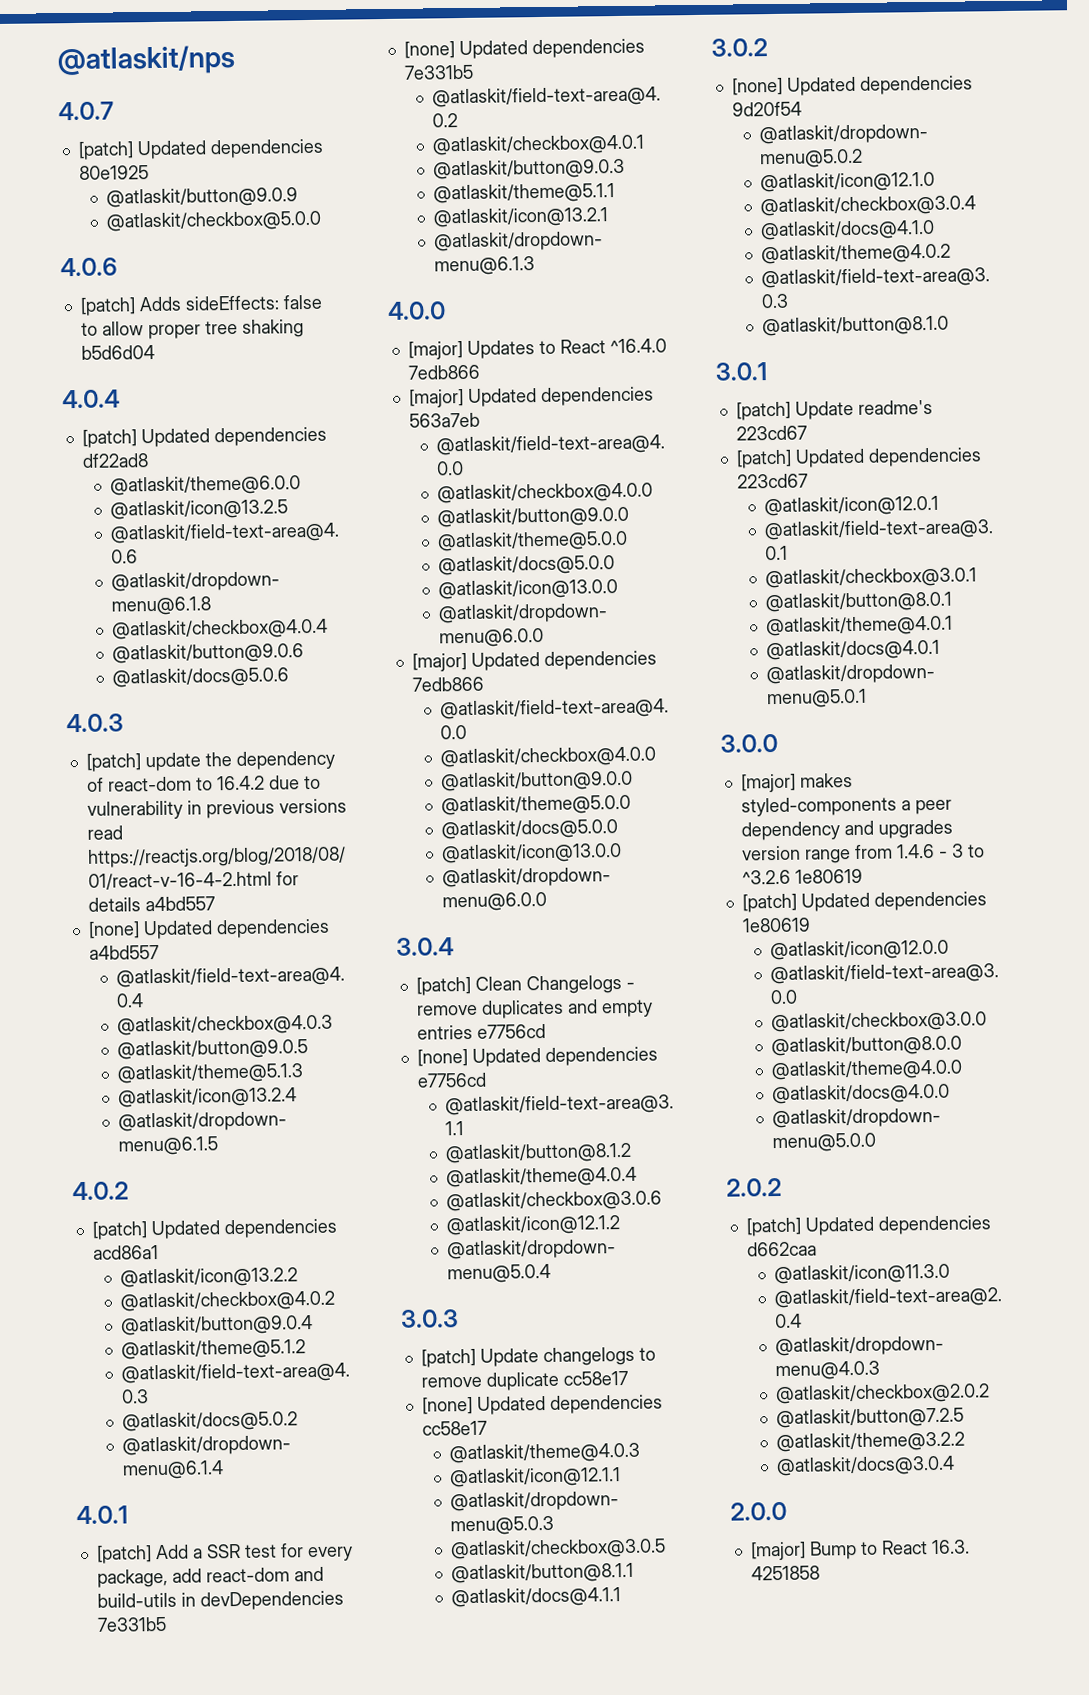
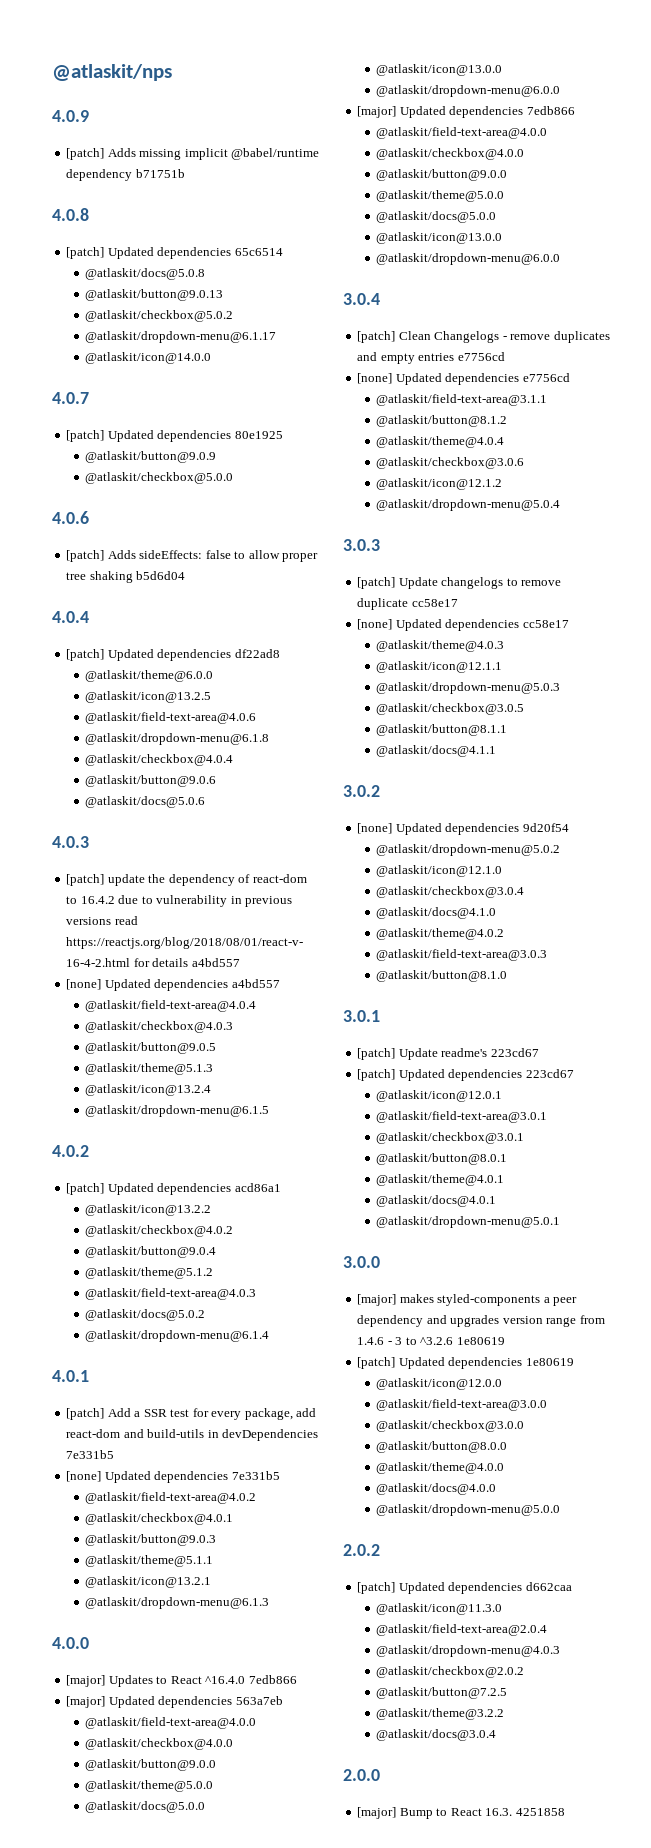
+ 4.0.9
+ [patch] Adds missing implicit @babel/runtime dependency b71751b
+ 4.0.8
+ [patch] Updated dependencies 65c6514
+ @atlaskit/docs@5.0.8
+ @atlaskit/button@9.0.13
+ @atlaskit/checkbox@5.0.2
+ @atlaskit/dropdown-menu@6.1.17
+ @atlaskit/icon@14.0.0

